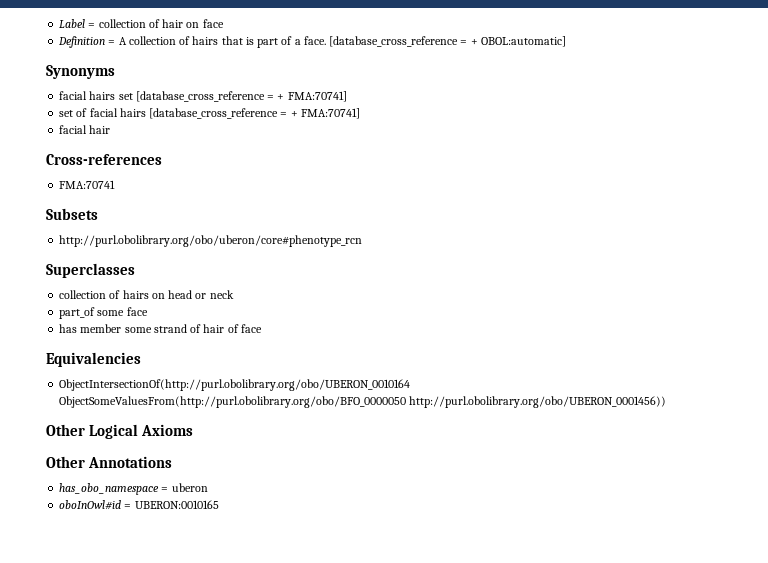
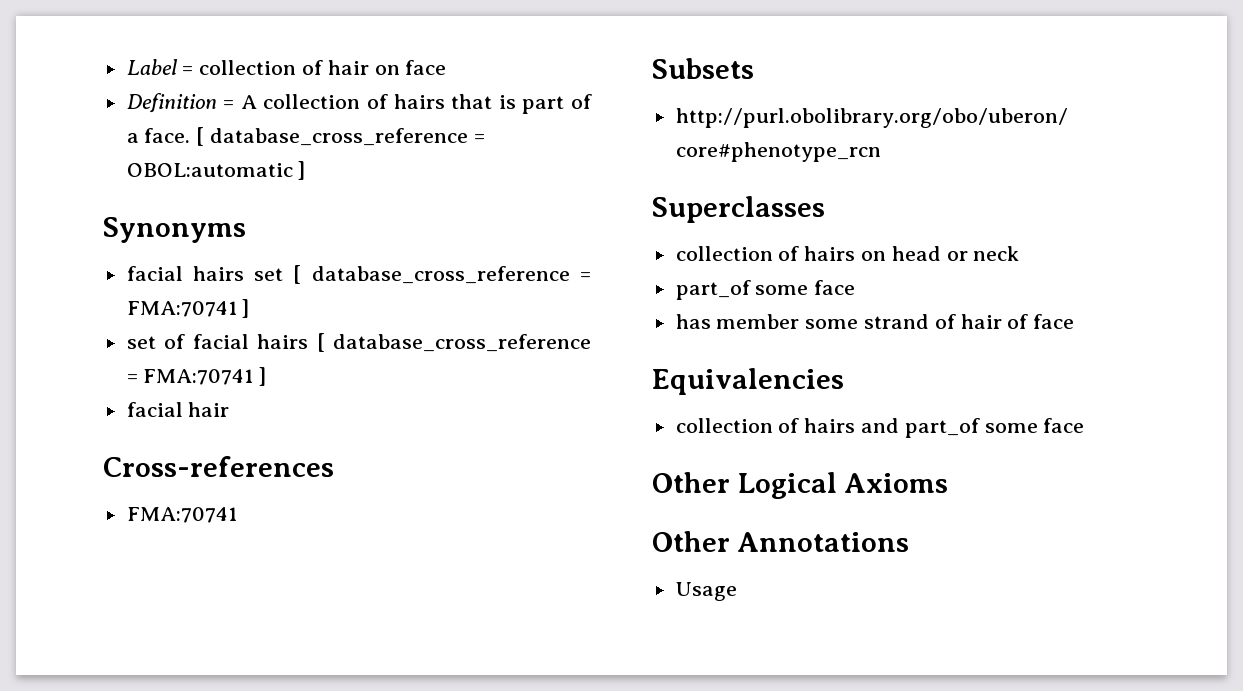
- [database_cross_reference = + OBOL:automatic]
+ [ database_cross_reference = OBOL:automatic ]
- facial hairs set [database_cross_reference = + FMA:70741]
+ facial hairs set [ database_cross_reference = FMA:70741 ]
- set of facial hairs [database_cross_reference = + FMA:70741]
+ set of facial hairs [ database_cross_reference = FMA:70741 ]
- ObjectIntersectionOf(http://purl.obolibrary.org/obo/UBERON_0010164 ObjectSomeValuesFrom(http://purl.obolibrary.org/obo/BFO_0000050 http://purl.obolibrary.org/obo/UBERON_0001456))
+ collection of hairs and part_of some face
- has_obo_namespace = uberon
- oboInOwl#id = UBERON:0010165
+ Usage

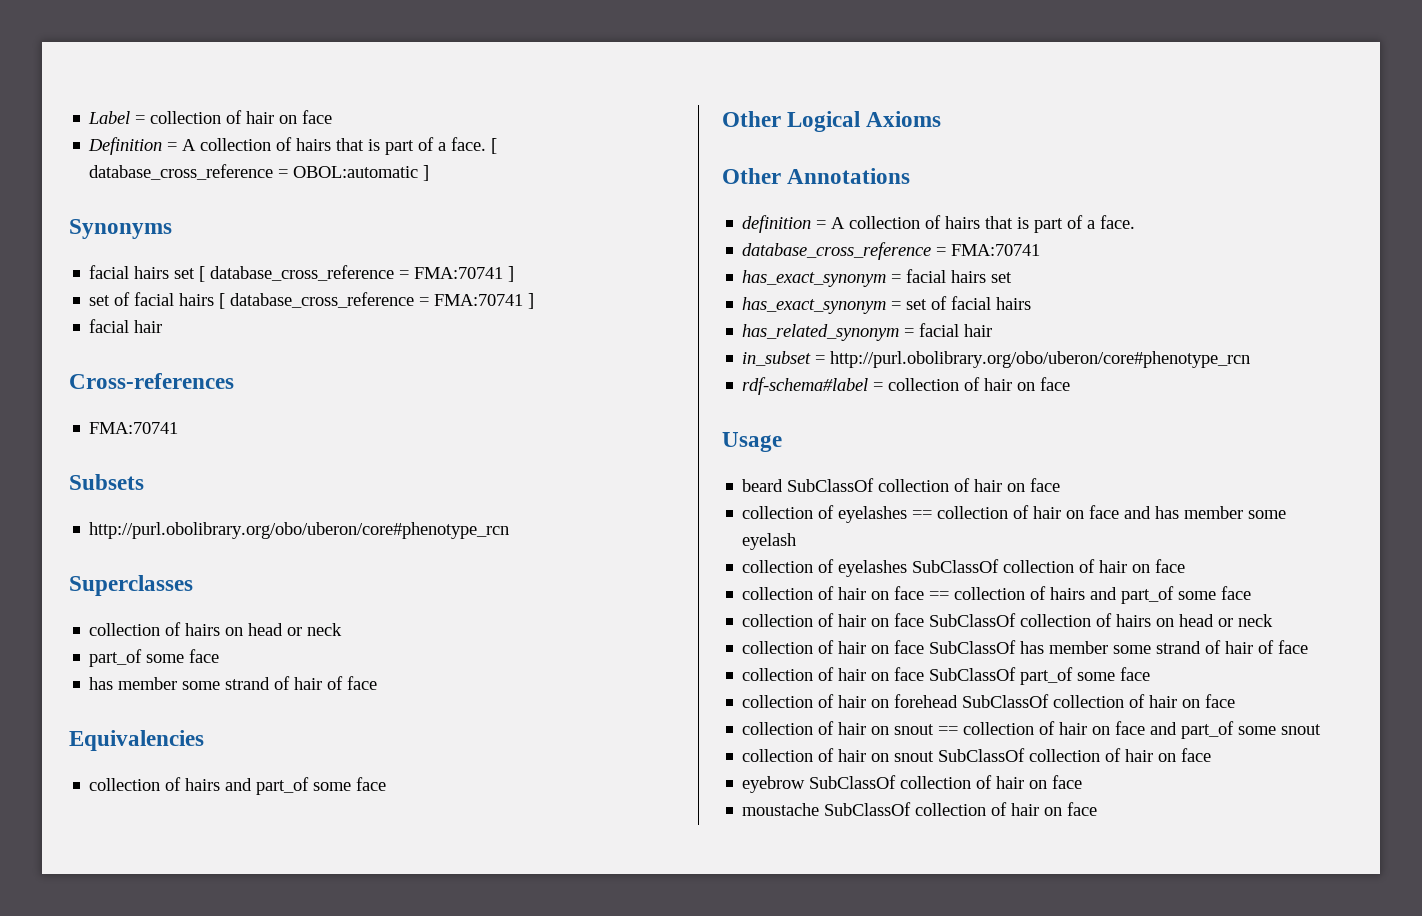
+ definition = A collection of hairs that is part of a face.
+ database_cross_reference = FMA:70741
+ has_exact_synonym = facial hairs set
+ has_exact_synonym = set of facial hairs
+ has_related_synonym = facial hair
+ in_subset = http://purl.obolibrary.org/obo/uberon/core#phenotype_rcn
+ rdf-schema#label = collection of hair on face
  Usage
+ beard SubClassOf collection of hair on face
+ collection of eyelashes == collection of hair on face and has member some eyelash
+ collection of eyelashes SubClassOf collection of hair on face
+ collection of hair on face == collection of hairs and part_of some face
+ collection of hair on face SubClassOf collection of hairs on head or neck
+ collection of hair on face SubClassOf has member some strand of hair of face
+ collection of hair on face SubClassOf part_of some face
+ collection of hair on forehead SubClassOf collection of hair on face
+ collection of hair on snout == collection of hair on face and part_of some snout
+ collection of hair on snout SubClassOf collection of hair on face
+ eyebrow SubClassOf collection of hair on face
+ moustache SubClassOf collection of hair on face

